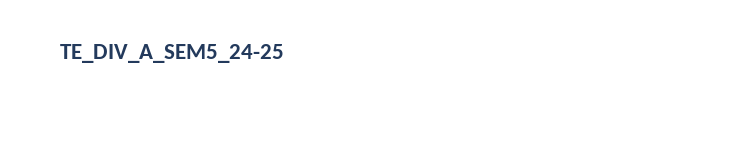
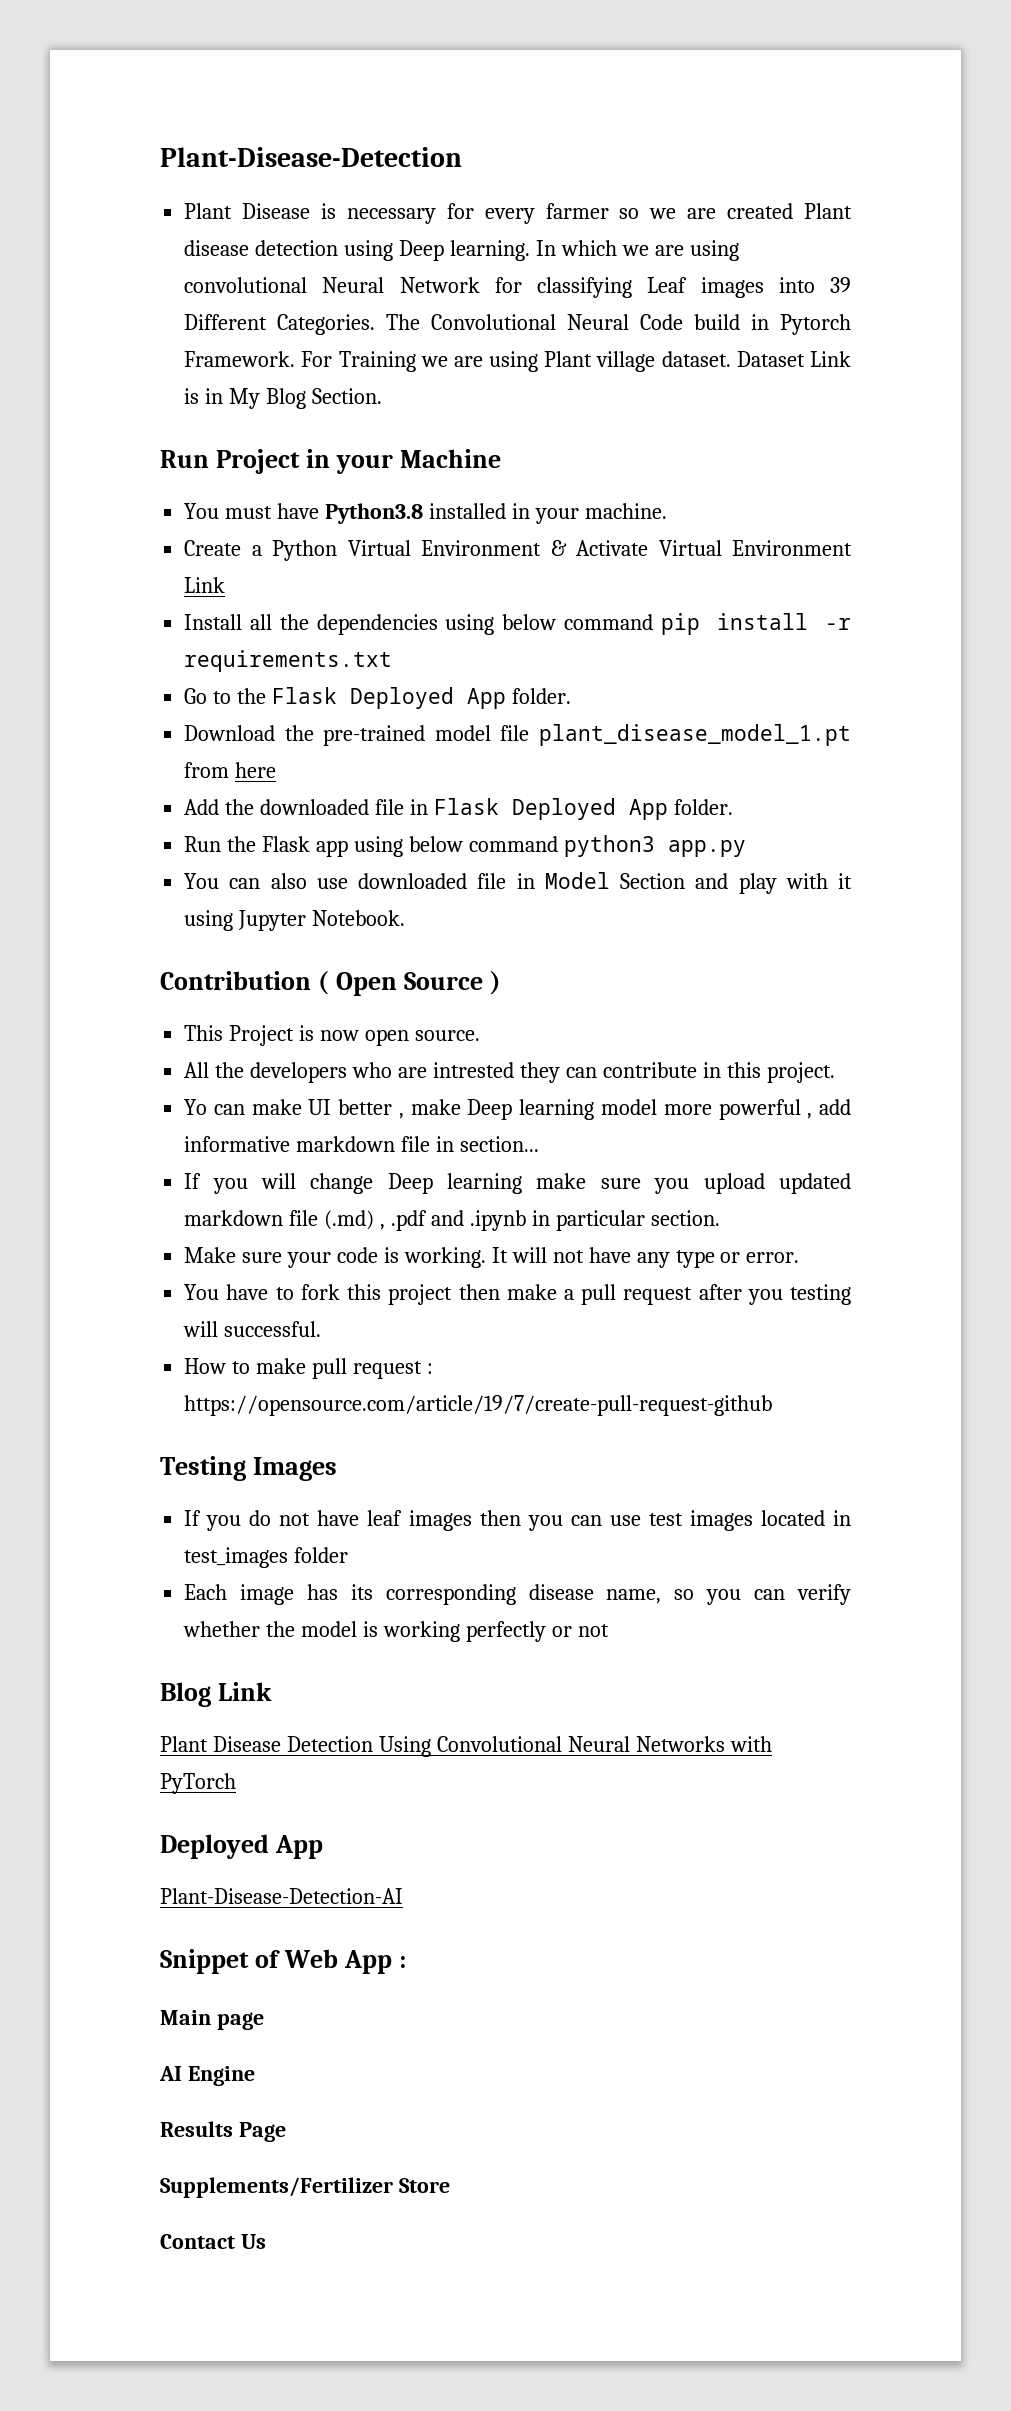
- TE_DIV_A_SEM5_24-25
+ Plant-Disease-Detection
+ Plant Disease is necessary for every farmer so we are created Plant disease detection using Deep learning. In which we are using convolutional Neural Network for classifying Leaf images into 39 Different Categories. The Convolutional Neural Code build in Pytorch Framework. For Training we are using Plant village dataset. Dataset Link is in My Blog Section.
+ Run Project in your Machine
+ You must have Python3.8 installed in your machine.
+ Create a Python Virtual Environment & Activate Virtual Environment Link
+ Install all the dependencies using below command pip install -r requirements.txt
+ Go to the Flask Deployed App folder.
+ Download the pre-trained model file plant_disease_model_1.pt from here
+ Add the downloaded file in Flask Deployed App folder.
+ Run the Flask app using below command python3 app.py
+ You can also use downloaded file in Model Section and play with it using Jupyter Notebook.
+ Contribution ( Open Source )
+ This Project is now open source.
+ All the developers who are intrested they can contribute in this project.
+ Yo can make UI better , make Deep learning model more powerful , add informative markdown file in section...
+ If you will change Deep learning make sure you upload updated markdown file (.md) , .pdf and .ipynb in particular section.
+ Make sure your code is working. It will not have any type or error.
+ You have to fork this project then make a pull request after you testing will successful.
+ How to make pull request : https://opensource.com/article/19/7/create-pull-request-github
+ Testing Images
+ If you do not have leaf images then you can use test images located in test_images folder
+ Each image has its corresponding disease name, so you can verify whether the model is working perfectly or not
+ Blog Link
+ Plant Disease Detection Using Convolutional Neural Networks with PyTorch
+ Deployed App
+ Plant-Disease-Detection-AI
+ Snippet of Web App :
+ Main page
+ AI Engine
+ Results Page
+ Supplements/Fertilizer Store
+ Contact Us

